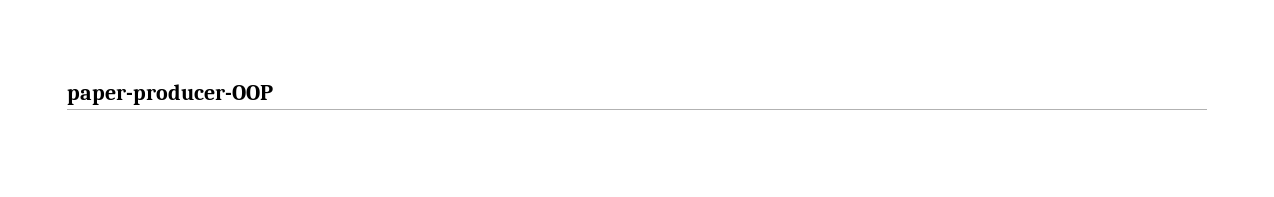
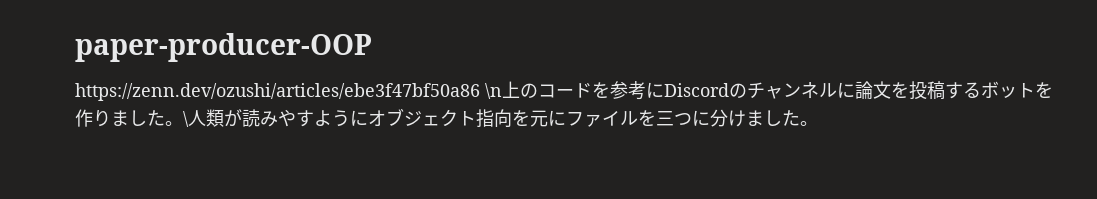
+ https://zenn.dev/ozushi/articles/ebe3f47bf50a86 \n上のコードを参考にDiscordのチャンネルに論文を投稿するボットを作りました。\人類が読みやすようにオブジェクト指向を元にファイルを三つに分けました。

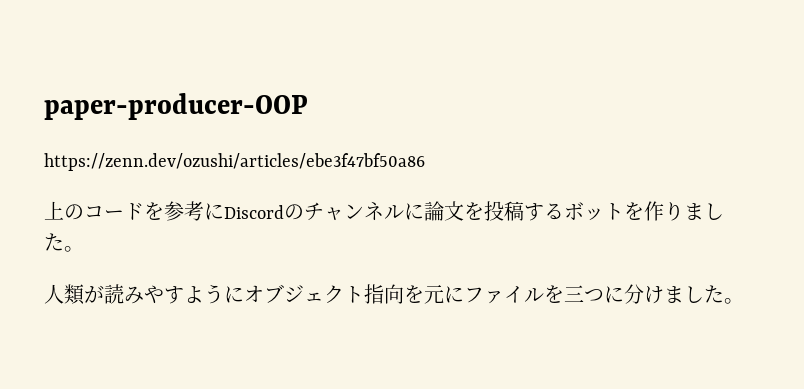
- https://zenn.dev/ozushi/articles/ebe3f47bf50a86 \n上のコードを参考にDiscordのチャンネルに論文を投稿するボットを作りました。\人類が読みやすようにオブジェクト指向を元にファイルを三つに分けました。
+ https://zenn.dev/ozushi/articles/ebe3f47bf50a86
+ 上のコードを参考にDiscordのチャンネルに論文を投稿するボットを作りました。
+ 人類が読みやすようにオブジェクト指向を元にファイルを三つに分けました。

